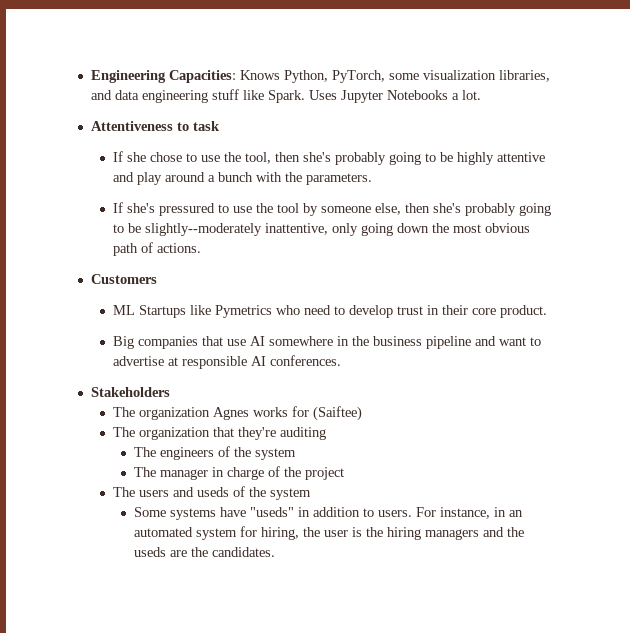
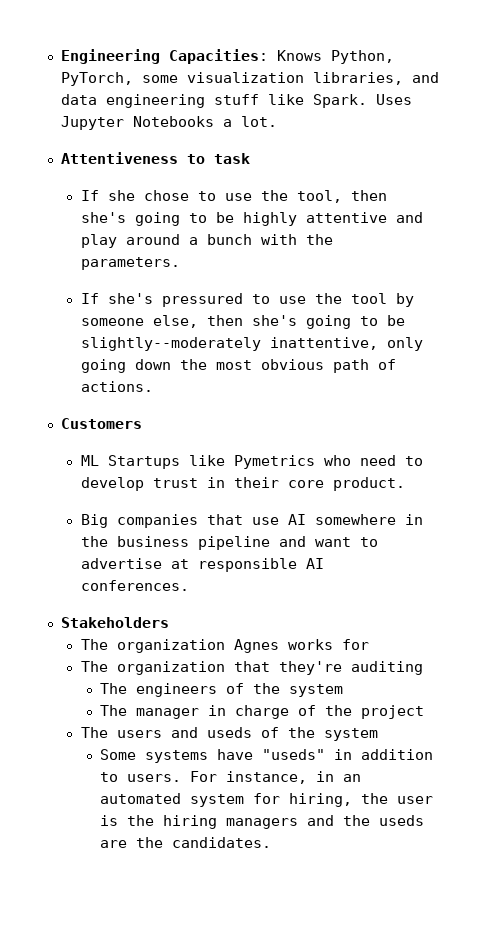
- If she chose to use the tool, then she's probably going to be highly attentive and play around a bunch with the parameters.
+ If she chose to use the tool, then she's going to be highly attentive and play around a bunch with the parameters.
- If she's pressured to use the tool by someone else, then she's probably going to be slightly--moderately inattentive, only going down the most obvious path of actions.
+ If she's pressured to use the tool by someone else, then she's going to be slightly--moderately inattentive, only going down the most obvious path of actions.
- The organization Agnes works for (Saiftee)
+ The organization Agnes works for

